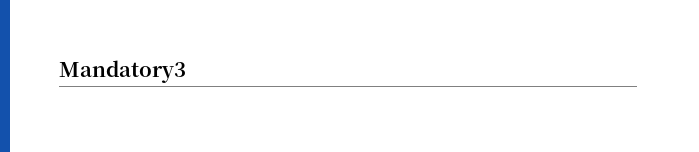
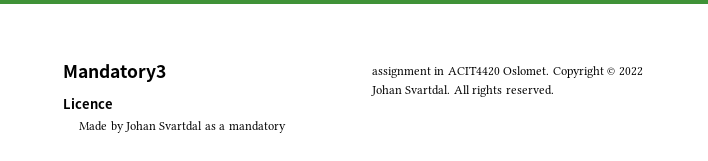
+ Licence
+ Made by Johan Svartdal as a mandatory assignment in ACIT4420 Oslomet. Copyright © 2022 Johan Svartdal. All rights reserved.

